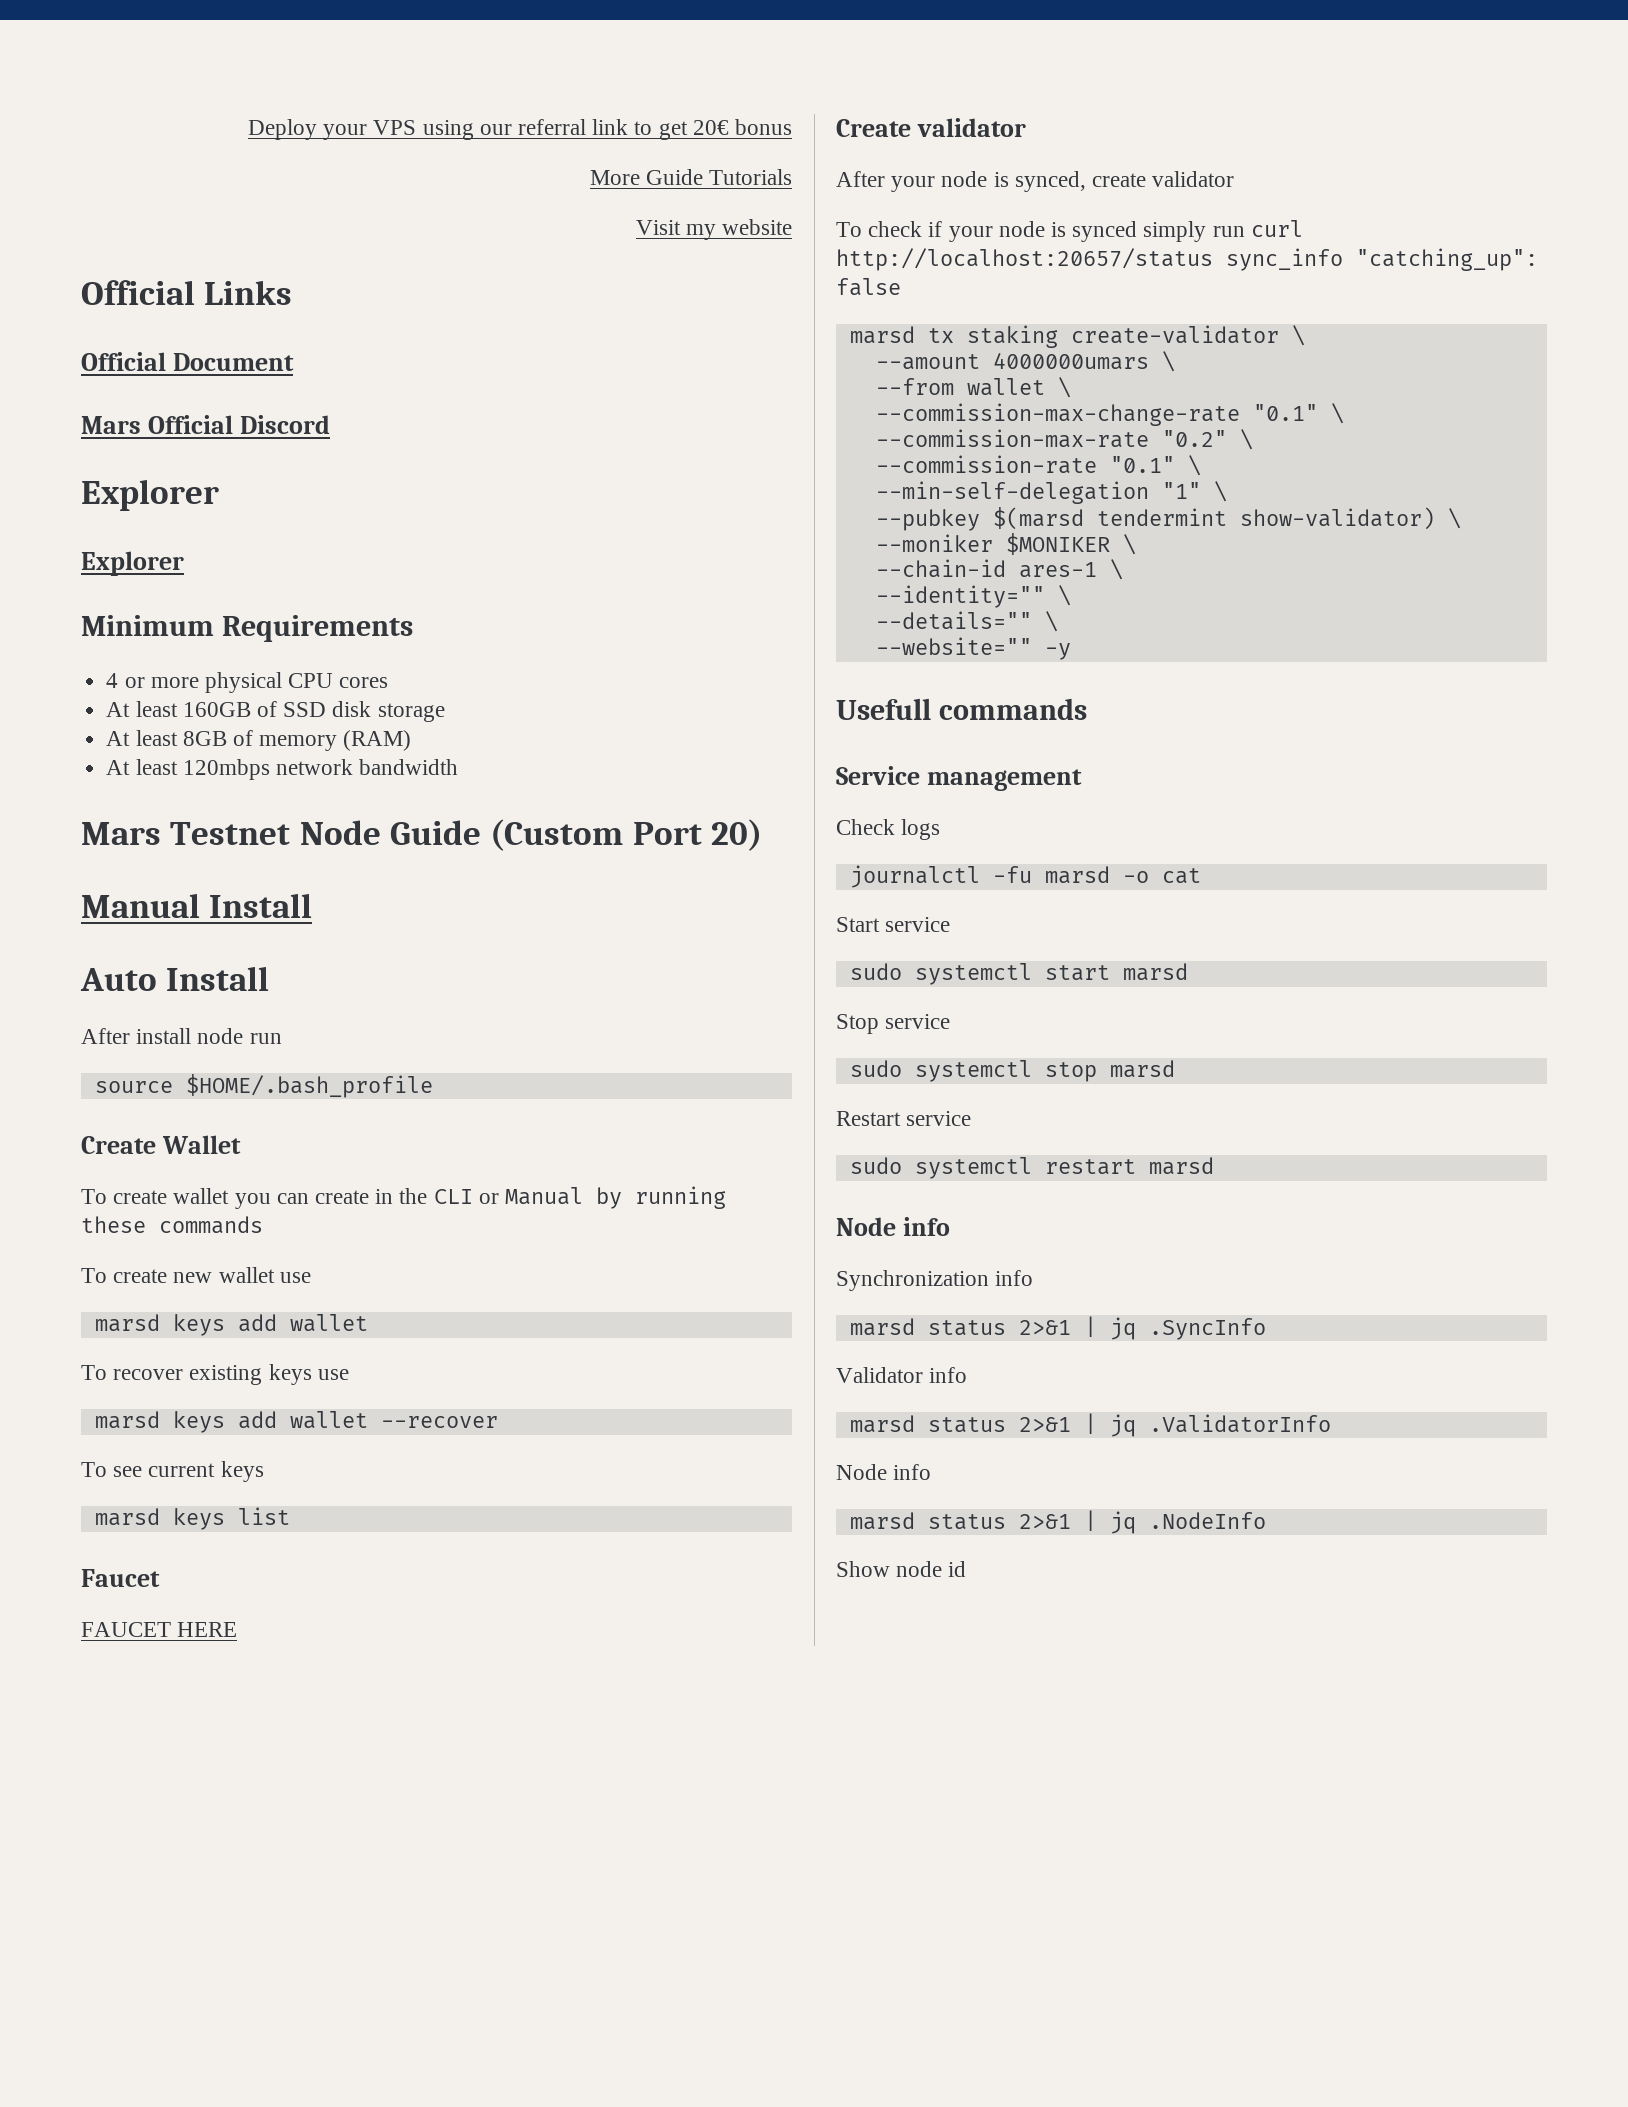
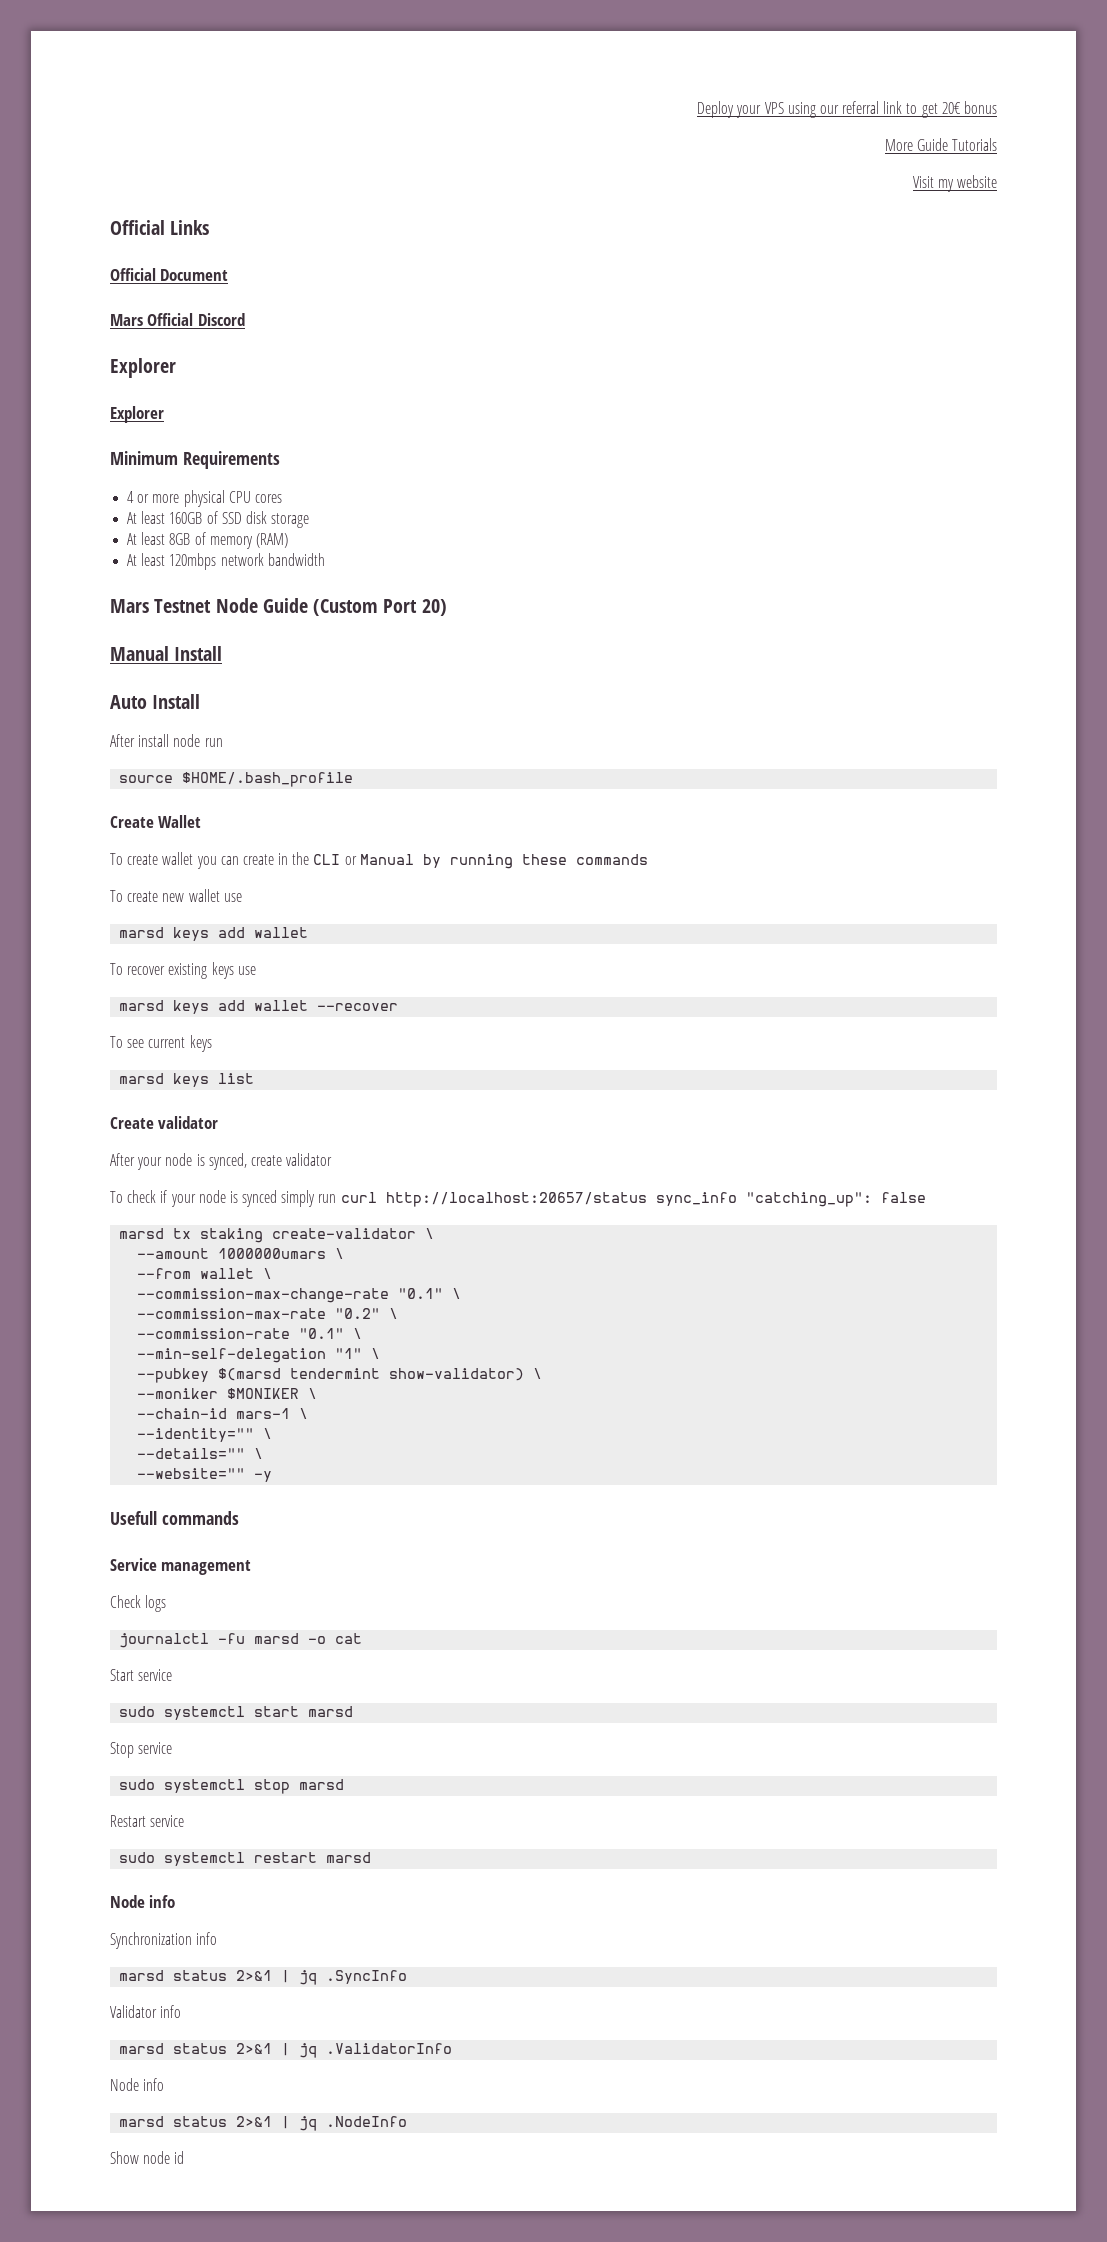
- Faucet
- FAUCET HERE
- --amount 4000000umars \
+ --amount 1000000umars \
- --chain-id ares-1 \
+ --chain-id mars-1 \

